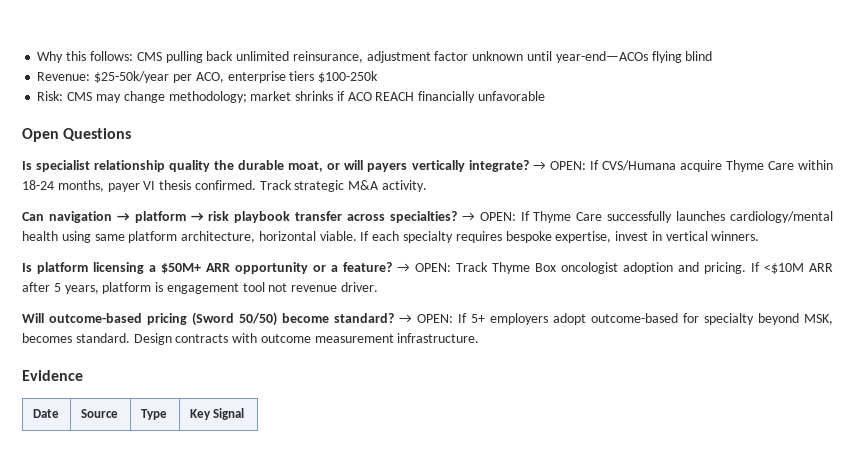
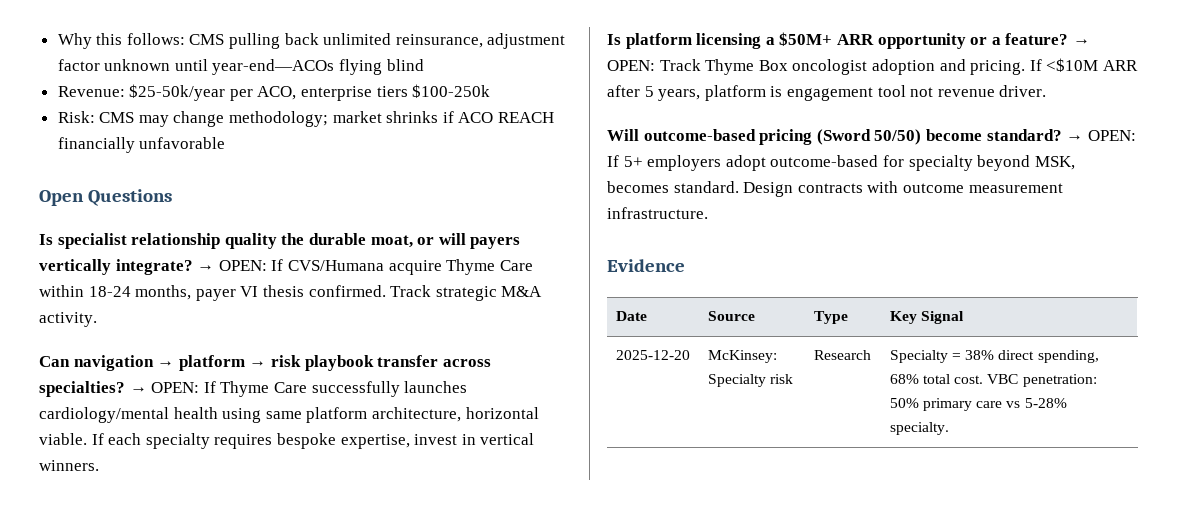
+ 2025-12-20 | McKinsey: Specialty risk | Research | Specialty = 38% direct spending, 68% total cost. VBC penetration: 50% primary care vs 5-28% specialty.

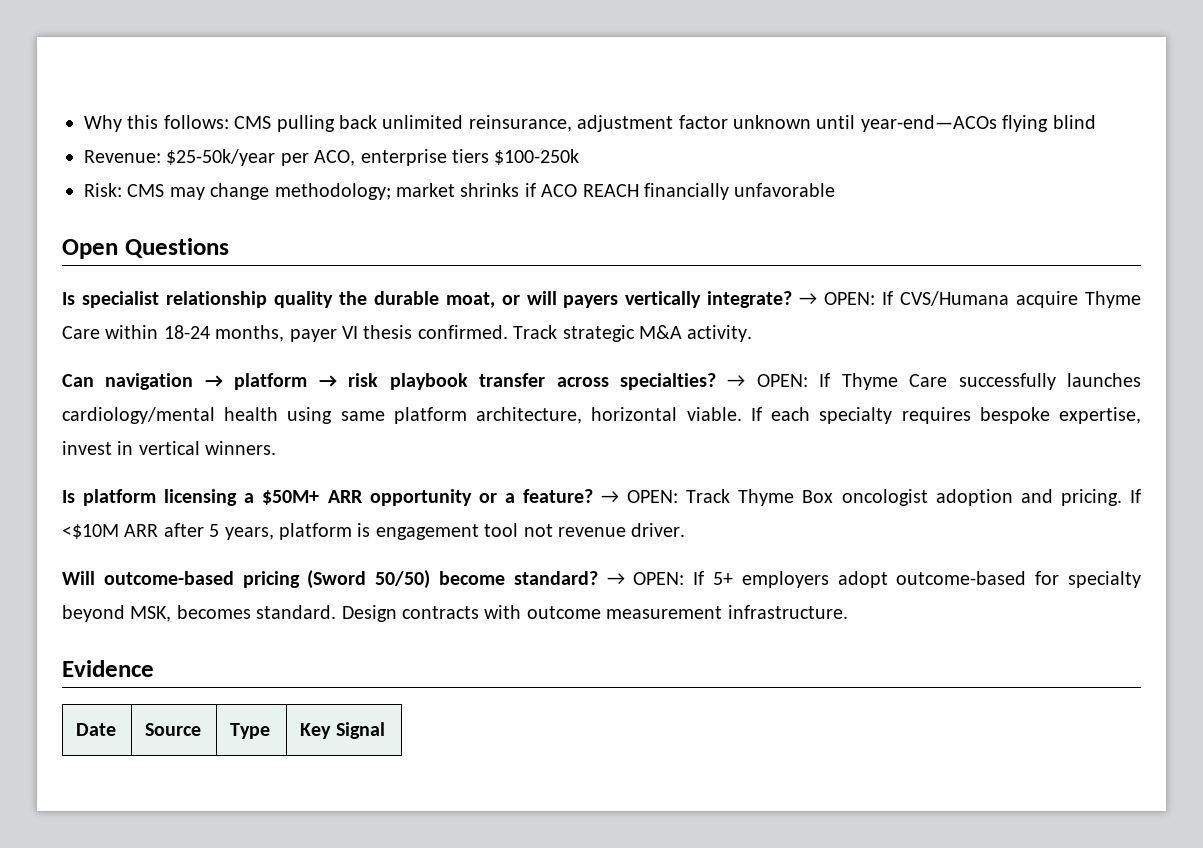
- 2025-12-20 | McKinsey: Specialty risk | Research | Specialty = 38% direct spending, 68% total cost. VBC penetration: 50% primary care vs 5-28% specialty.

